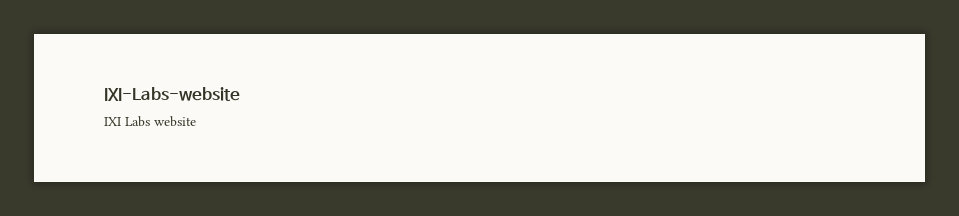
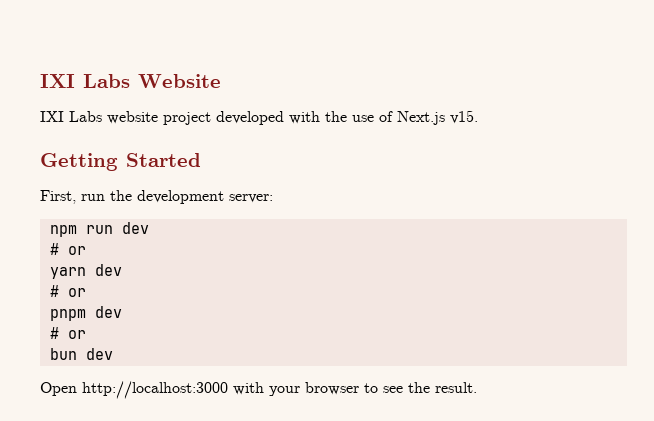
- IXI-Labs-website
+ IXI Labs Website
- IXI Labs website
+ IXI Labs website project developed with the use of Next.js v15.
+ Getting Started
+ First, run the development server:
+ npm run dev
+ # or
+ yarn dev
+ # or
+ pnpm dev
+ # or
+ bun dev
+ Open http://localhost:3000 with your browser to see the result.

